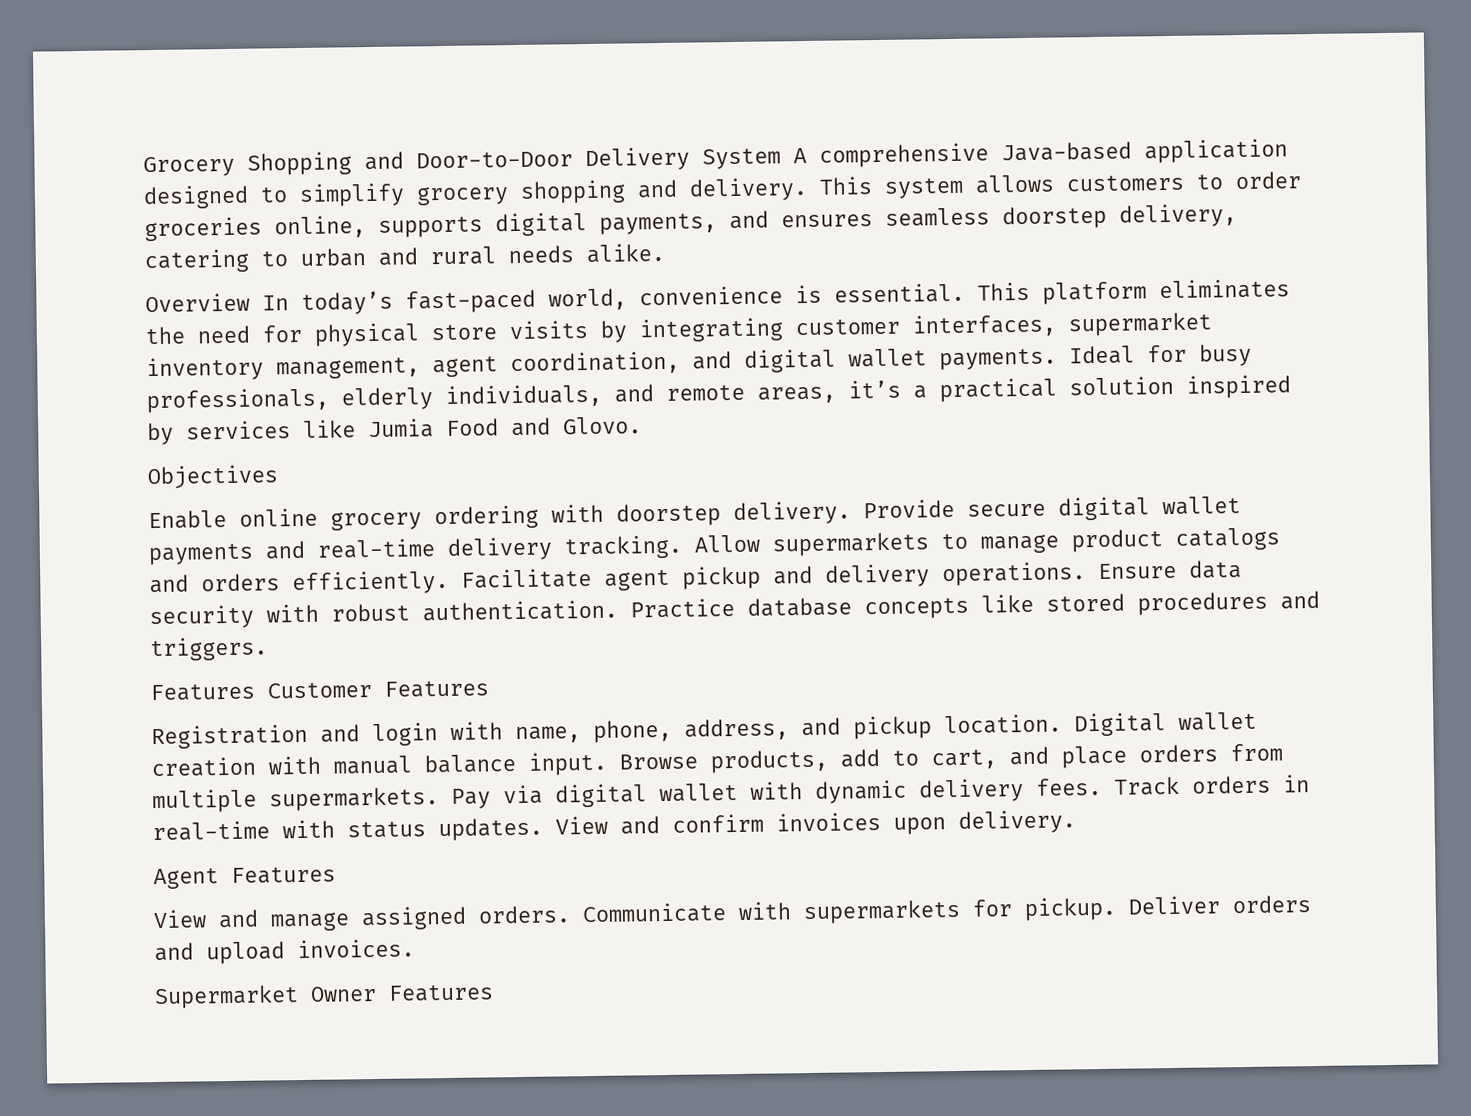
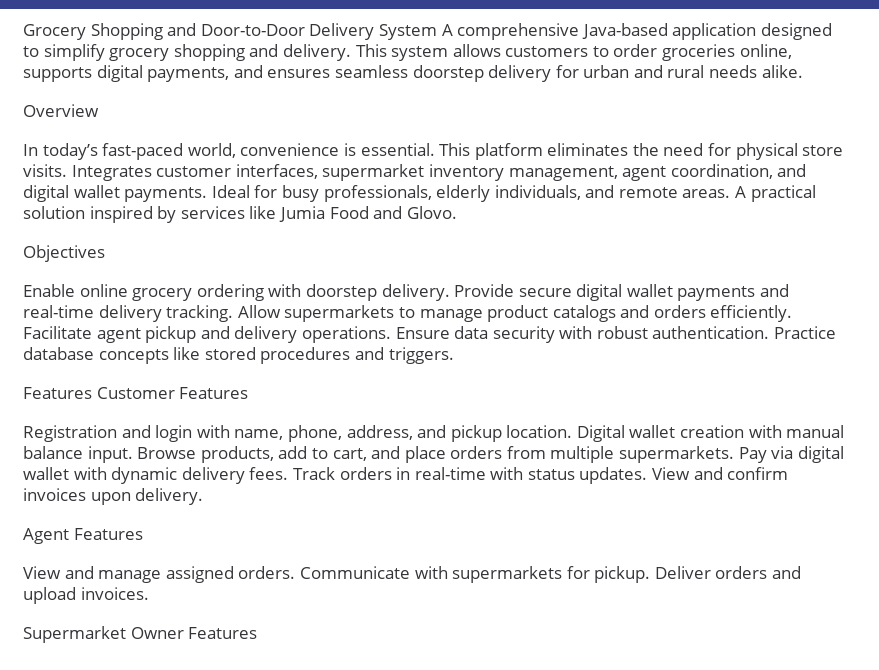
- This system allows customers to order groceries online, supports digital payments, and ensures seamless doorstep delivery, catering to urban and rural needs alike.
+ This system allows customers to order groceries online, supports digital payments, and ensures seamless doorstep delivery for urban and rural needs alike.
- Overview In today’s fast-paced world, convenience is essential.
+ Overview
+ In today’s fast-paced world, convenience is essential.
- This platform eliminates the need for physical store visits by integrating customer interfaces, supermarket inventory management, agent coordination, and digital wallet payments.
+ This platform eliminates the need for physical store visits. Integrates customer interfaces, supermarket inventory management, agent coordination, and digital wallet payments.
- Ideal for busy professionals, elderly individuals, and remote areas, it’s a practical solution inspired by services like Jumia Food and Glovo.
+ Ideal for busy professionals, elderly individuals, and remote areas. A practical solution inspired by services like Jumia Food and Glovo.

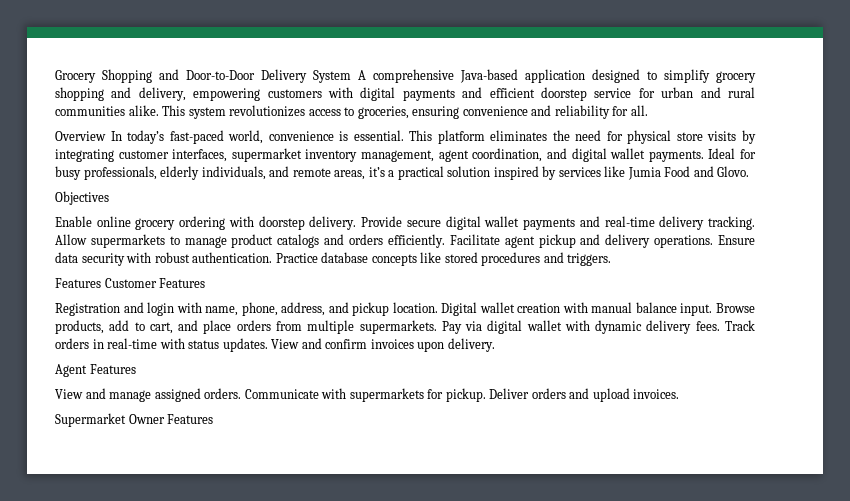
- Grocery Shopping and Door-to-Door Delivery System A comprehensive Java-based application designed to simplify grocery shopping and delivery. This system allows customers to order groceries online, supports digital payments, and ensures seamless doorstep delivery for urban and rural needs alike.
+ Grocery Shopping and Door-to-Door Delivery System A comprehensive Java-based application designed to simplify grocery shopping and delivery, empowering customers with digital payments and efficient doorstep service for urban and rural communities alike. This system revolutionizes access to groceries, ensuring convenience and reliability for all.
- Overview
- In today’s fast-paced world, convenience is essential.
+ Overview In today’s fast-paced world, convenience is essential.
- This platform eliminates the need for physical store visits. Integrates customer interfaces, supermarket inventory management, agent coordination, and digital wallet payments.
+ This platform eliminates the need for physical store visits by integrating customer interfaces, supermarket inventory management, agent coordination, and digital wallet payments.
- Ideal for busy professionals, elderly individuals, and remote areas. A practical solution inspired by services like Jumia Food and Glovo.
+ Ideal for busy professionals, elderly individuals, and remote areas, it’s a practical solution inspired by services like Jumia Food and Glovo.

